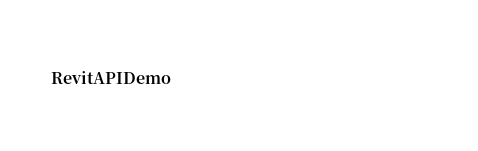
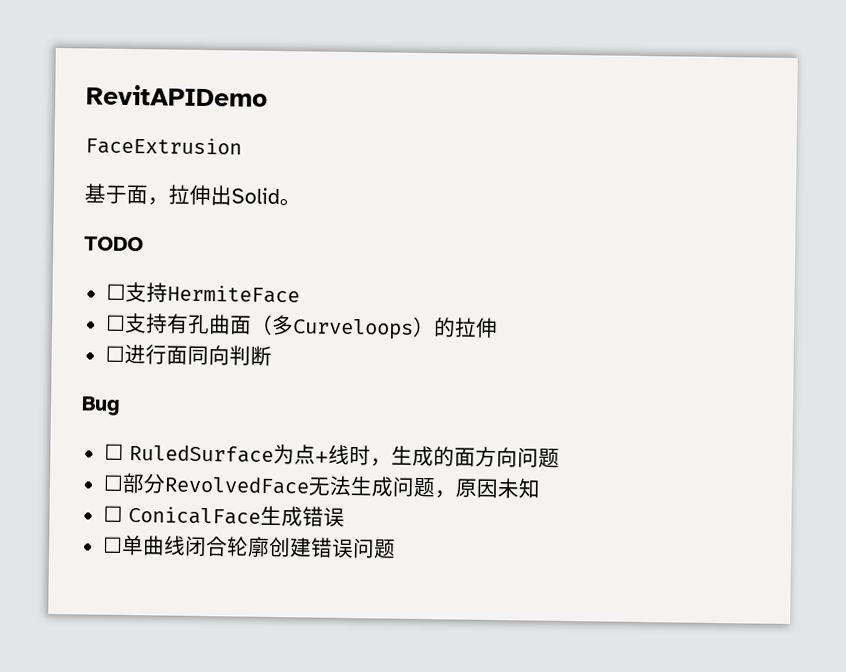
+ FaceExtrusion
+ 基于面，拉伸出Solid。
+ TODO
+ ☐支持HermiteFace
+ ☐支持有孔曲面（多Curveloops）的拉伸
+ ☐进行面同向判断
+ Bug
+ ☐ RuledSurface为点+线时，生成的面方向问题
+ ☐部分RevolvedFace无法生成问题，原因未知
+ ☐ ConicalFace生成错误
+ ☐单曲线闭合轮廓创建错误问题

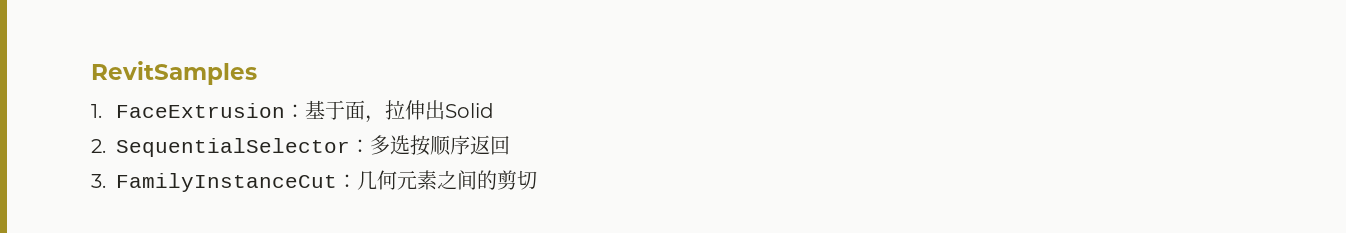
- RevitAPIDemo
- FaceExtrusion
- 基于面，拉伸出Solid。
- TODO
- ☐支持HermiteFace
- ☐支持有孔曲面（多Curveloops）的拉伸
- ☐进行面同向判断
- Bug
- ☐ RuledSurface为点+线时，生成的面方向问题
- ☐部分RevolvedFace无法生成问题，原因未知
- ☐ ConicalFace生成错误
- ☐单曲线闭合轮廓创建错误问题
+ RevitSamples
+ 1. FaceExtrusion：基于面，拉伸出Solid
+ 2. SequentialSelector：多选按顺序返回
+ 3. FamilyInstanceCut：几何元素之间的剪切

